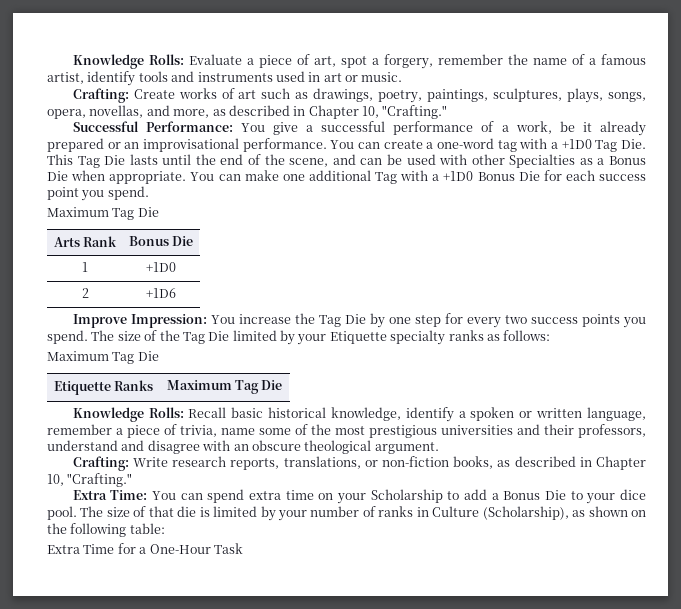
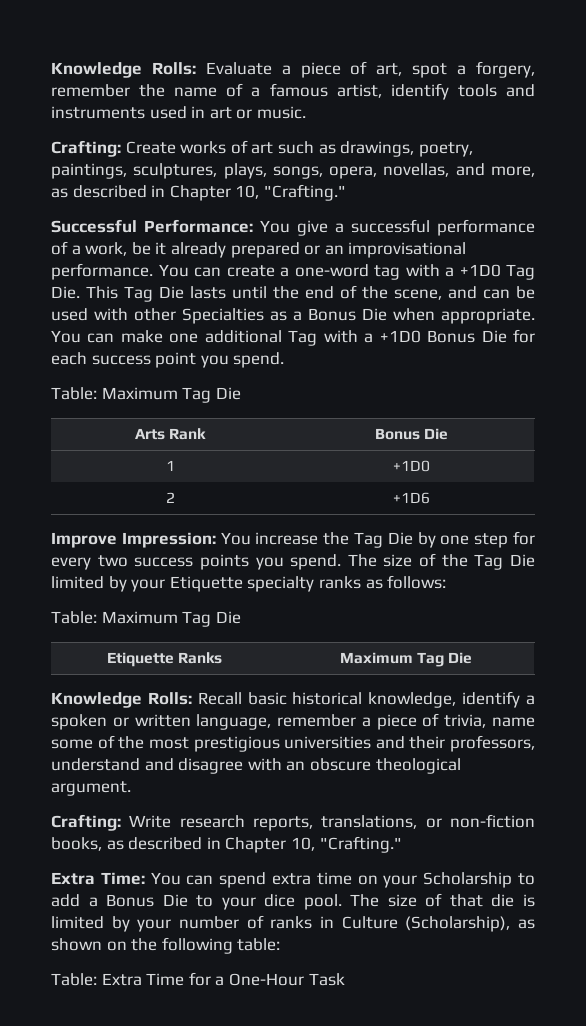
  You can make one additional Tag with a +1D0 Bonus Die for each success point you spend.
- Maximum Tag Die
+ Table: Maximum Tag Die
  The size of the Tag Die limited by your Etiquette specialty ranks as follows:
- Maximum Tag Die
+ Table: Maximum Tag Die
- Extra Time for a One-Hour Task
+ Table: Extra Time for a One-Hour Task

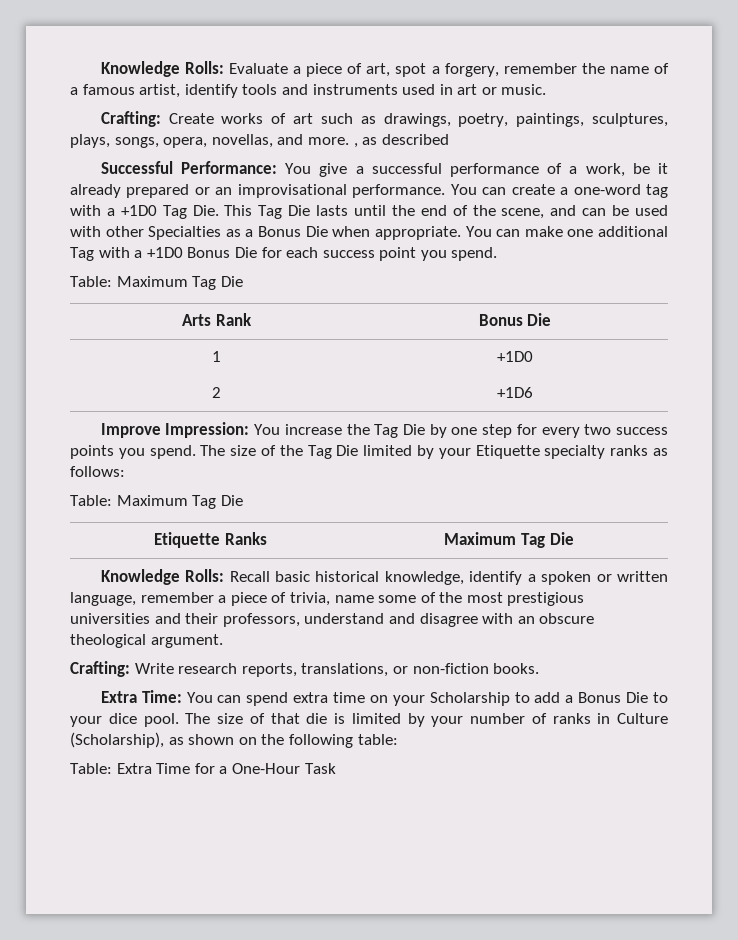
- Crafting: Create works of art such as drawings, poetry, paintings, sculptures, plays, songs, opera, novellas, and more, as described in Chapter 10, "Crafting."
+ Crafting: Create works of art such as drawings, poetry, paintings, sculptures, plays, songs, opera, novellas, and more. , as described
- Crafting: Write research reports, translations, or non-fiction books, as described in Chapter 10, "Crafting."
+ Crafting: Write research reports, translations, or non-fiction books.

